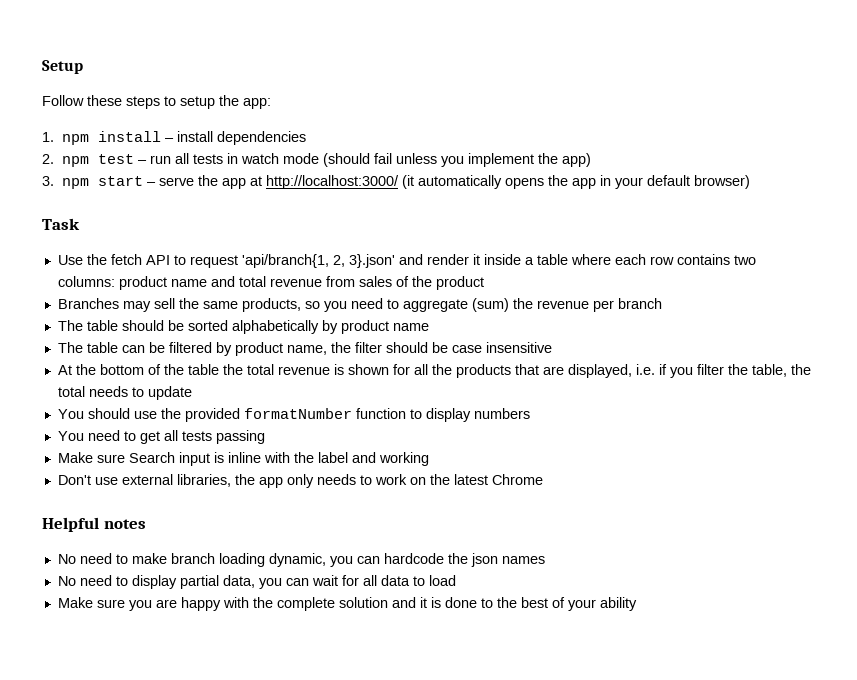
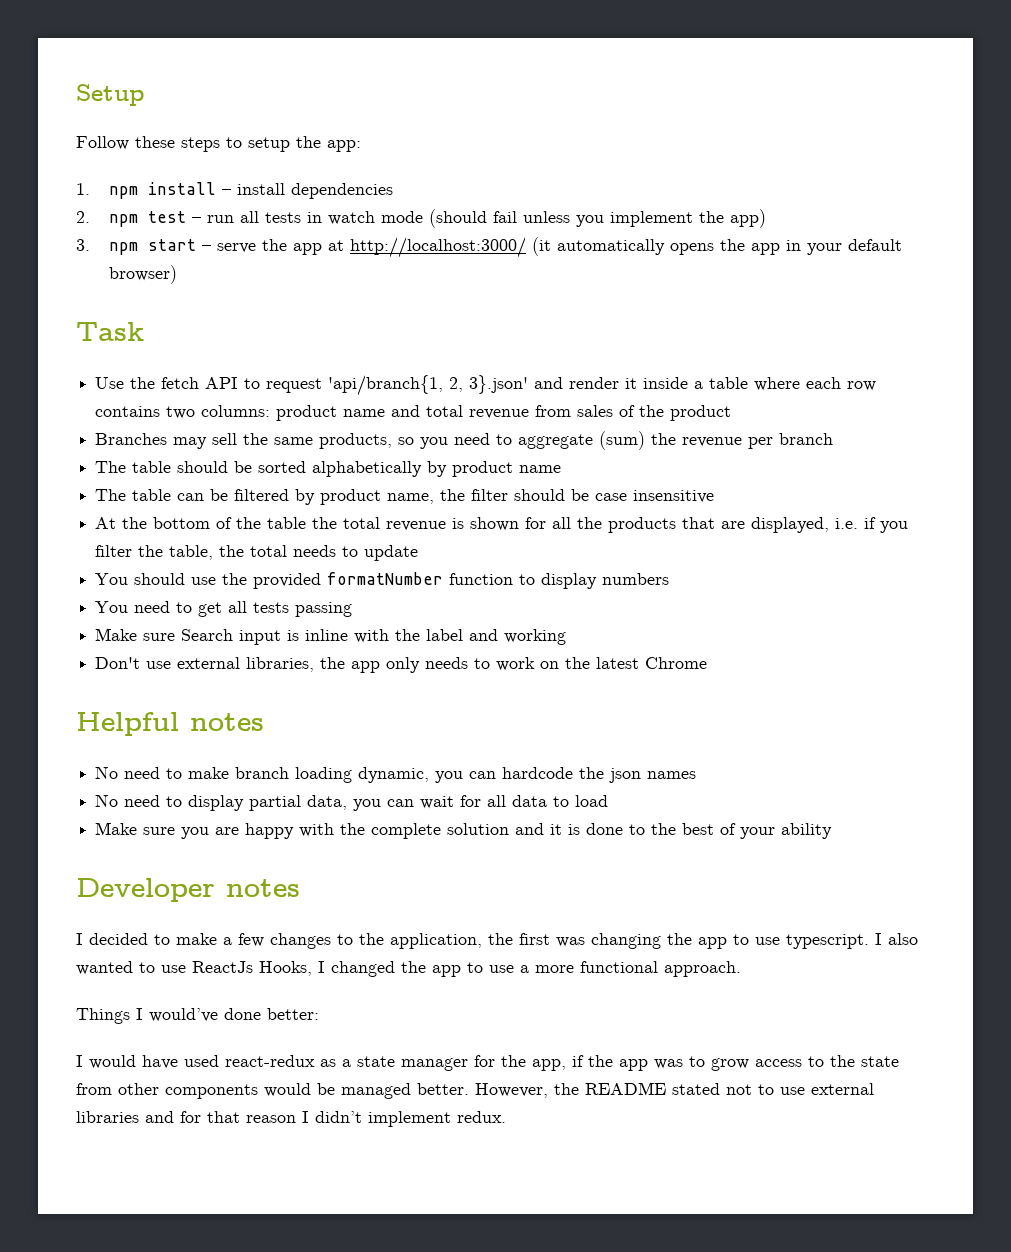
+ Developer notes
+ I decided to make a few changes to the application, the first was changing the app to use typescript. I also wanted to use ReactJs Hooks, I changed the app to use a more functional approach.
+ Things I would’ve done better:
+ I would have used react-redux as a state manager for the app, if the app was to grow access to the state from other components would be managed better. However, the README stated not to use external libraries and for that reason I didn’t implement redux.

